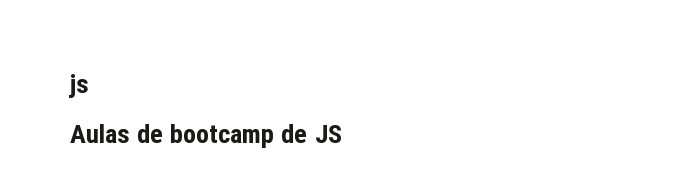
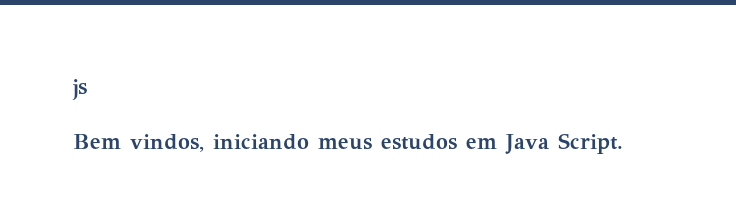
- Aulas de bootcamp de JS
+ Bem vindos, iniciando meus estudos em Java Script.

